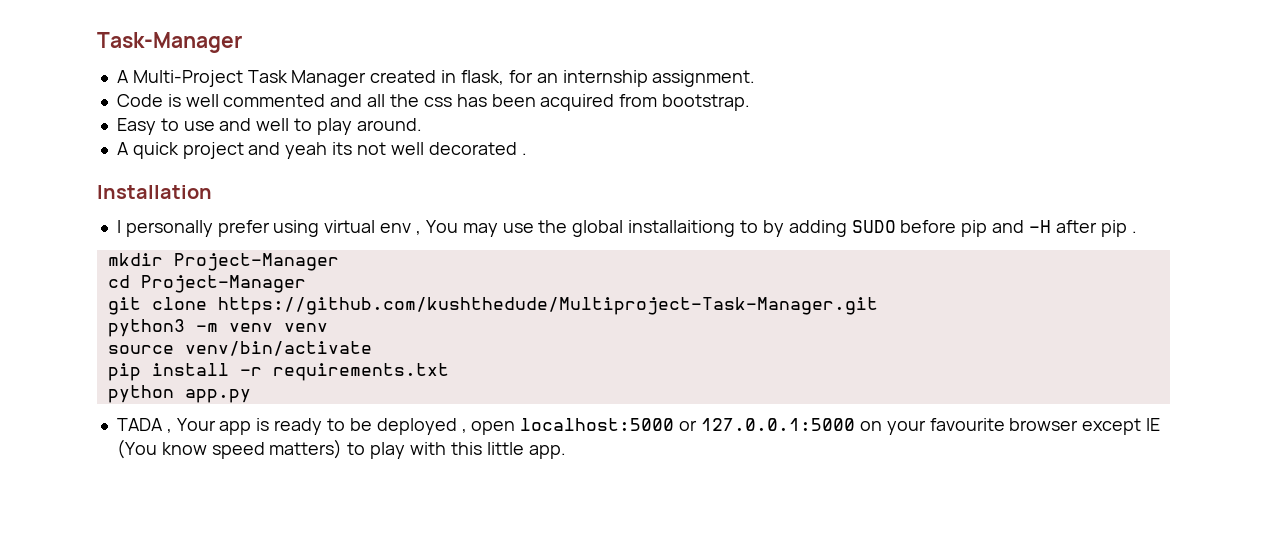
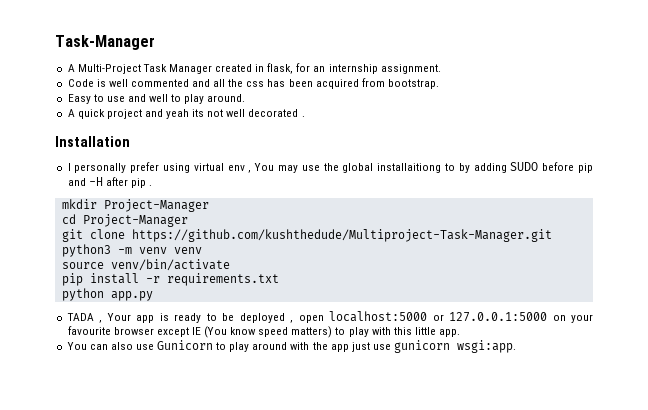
+ You can also use Gunicorn to play around with the app just use gunicorn wsgi:app.

